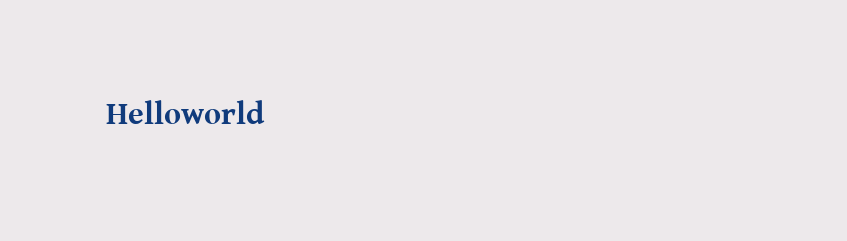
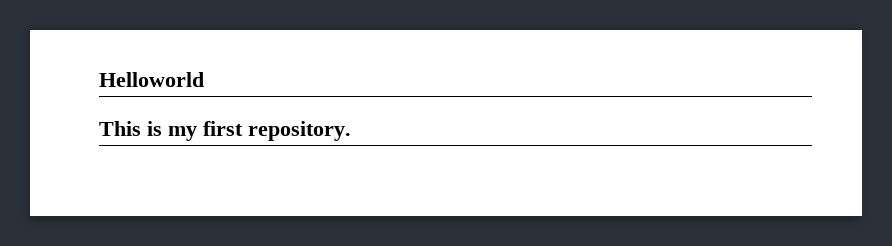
+ This is my first repository.

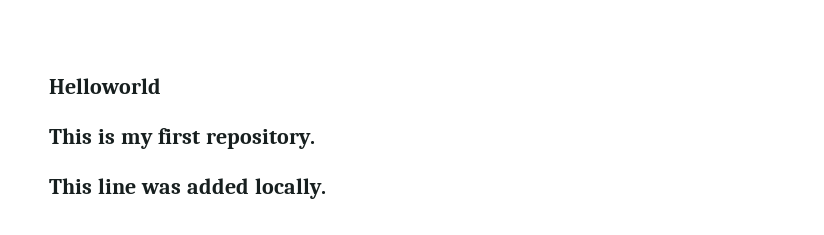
+ This line was added locally.

